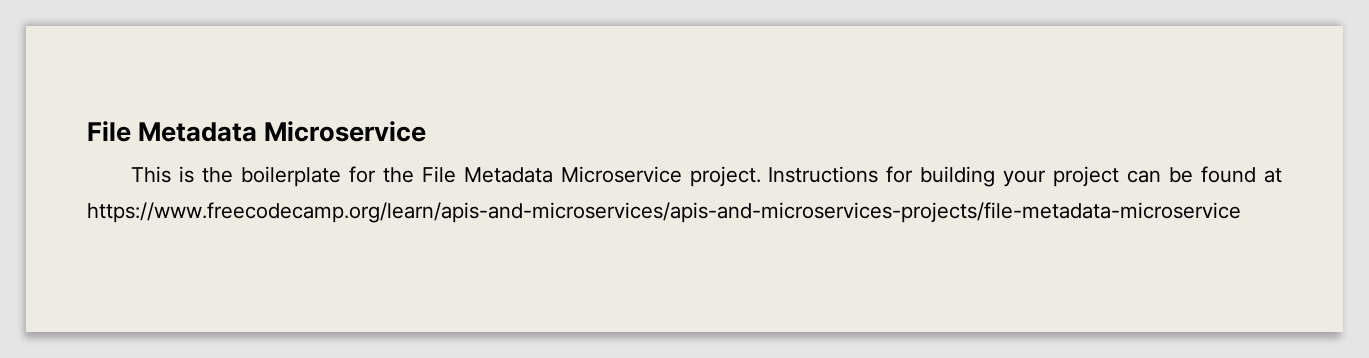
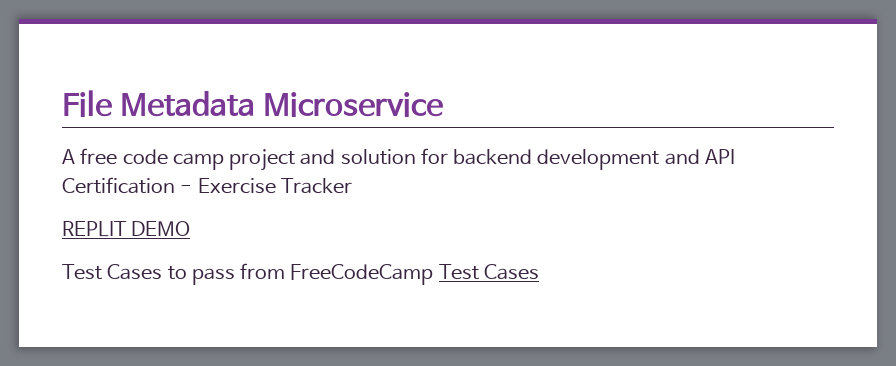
- This is the boilerplate for the File Metadata Microservice project. Instructions for building your project can be found at https://www.freecodecamp.org/learn/apis-and-microservices/apis-and-microservices-projects/file-metadata-microservice
+ A free code camp project and solution for backend development and API Certification - Exercise Tracker
+ REPLIT DEMO
+ Test Cases to pass from FreeCodeCamp Test Cases

